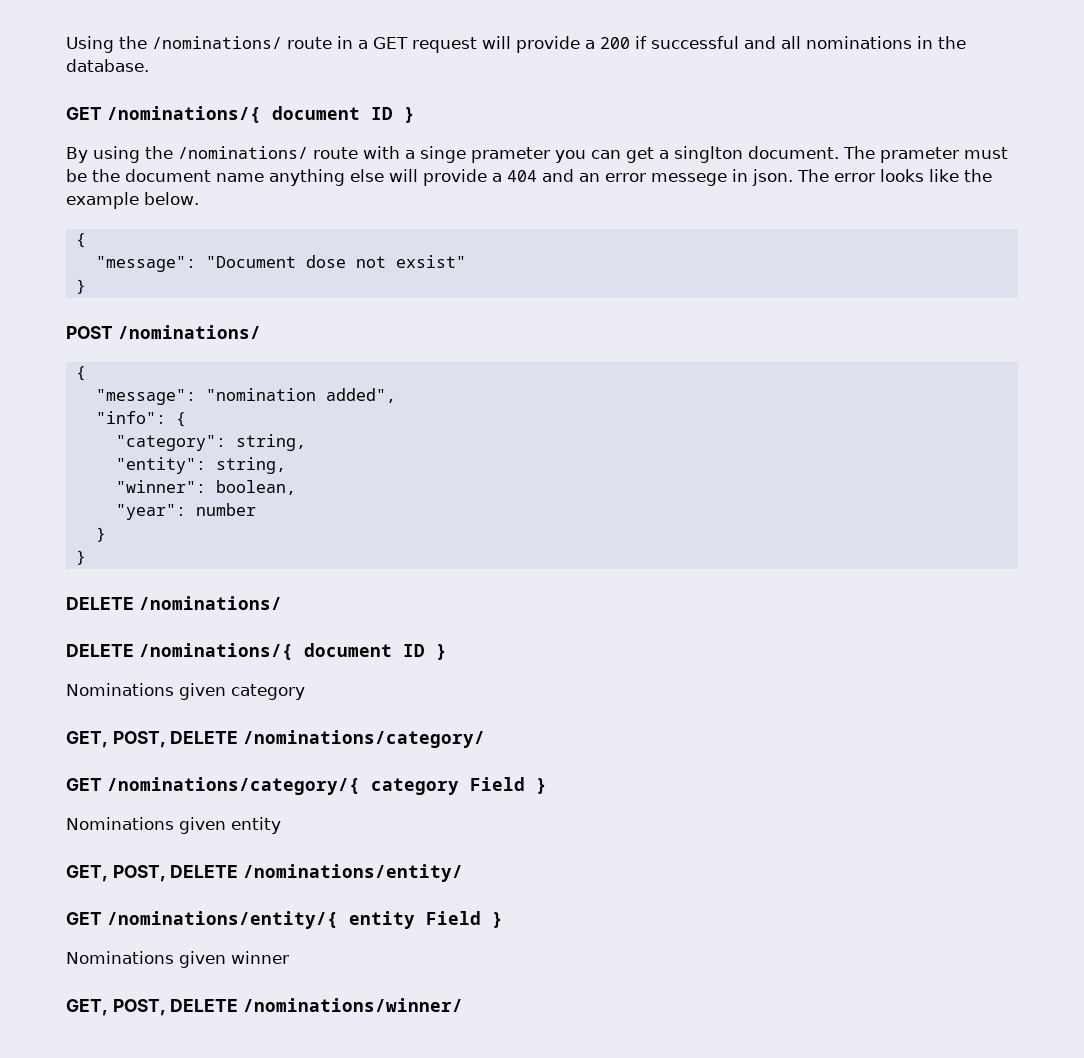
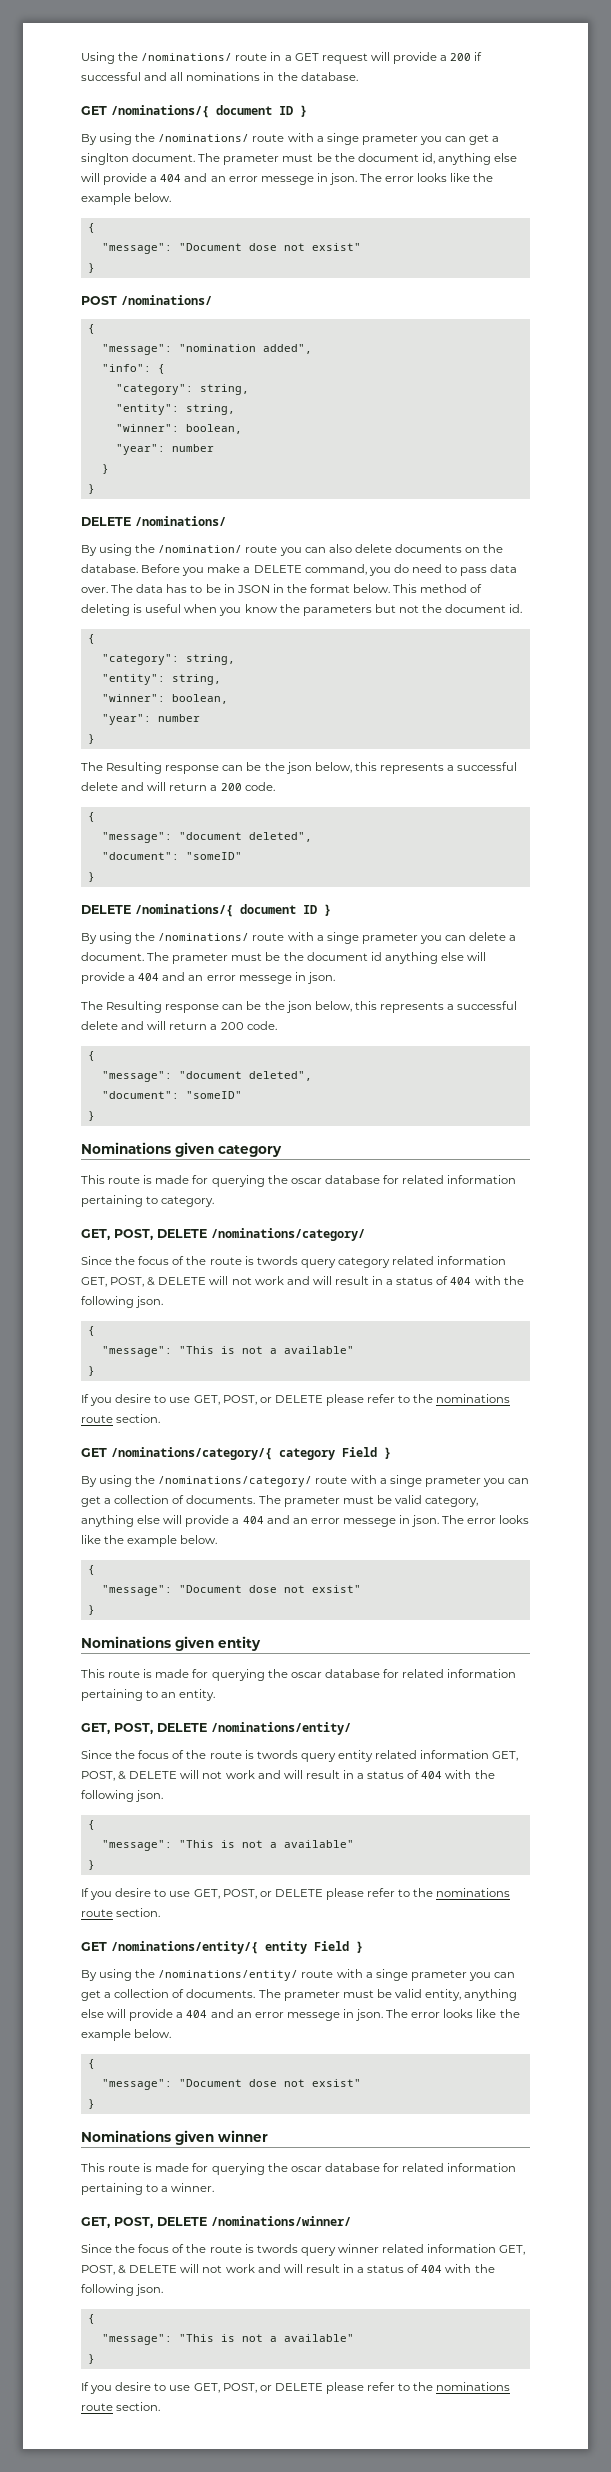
- The prameter must be the document name anything else will provide a 404 and an error messege in json.
+ The prameter must be the document id, anything else will provide a 404 and an error messege in json.
+ By using the /nomination/ route you can also delete documents on the database. Before you make a DELETE command, you do need to pass data over. The data has to be in JSON in the format below. This method of deleting is useful when you know the parameters but not the document id.
+ {
+ "category": string,
+ "entity": string,
+ "winner": boolean,
+ "year": number
+ }
+ The Resulting response can be the json below, this represents a successful delete and will return a 200 code.
+ {
+ "message": "document deleted",
+ "document": "someID"
+ }
+ By using the /nominations/ route with a singe prameter you can delete a document. The prameter must be the document id anything else will provide a 404 and an error messege in json.
+ The Resulting response can be the json below, this represents a successful delete and will return a 200 code.
+ {
+ "message": "document deleted",
+ "document": "someID"
+ }
  Nominations given category
+ This route is made for querying the oscar database for related information pertaining to category.
  GET, POST, DELETE /nominations/category/
+ Since the focus of the route is twords query category related information GET, POST, & DELETE will not work and will result in a status of 404 with the following json.
+ {
+ "message": "This is not a available"
+ }
+ If you desire to use GET, POST, or DELETE please refer to the nominations route section.
+ By using the /nominations/category/ route with a singe prameter you can get a collection of documents. The prameter must be valid category, anything else will provide a 404 and an error messege in json. The error looks like the example below.
+ {
+ "message": "Document dose not exsist"
+ }
  Nominations given entity
+ This route is made for querying the oscar database for related information pertaining to an entity.
  GET, POST, DELETE /nominations/entity/
+ Since the focus of the route is twords query entity related information GET, POST, & DELETE will not work and will result in a status of 404 with the following json.
+ {
+ "message": "This is not a available"
+ }
+ If you desire to use GET, POST, or DELETE please refer to the nominations route section.
+ By using the /nominations/entity/ route with a singe prameter you can get a collection of documents. The prameter must be valid entity, anything else will provide a 404 and an error messege in json. The error looks like the example below.
+ {
+ "message": "Document dose not exsist"
+ }
  Nominations given winner
+ This route is made for querying the oscar database for related information pertaining to a winner.
  GET, POST, DELETE /nominations/winner/
+ Since the focus of the route is twords query winner related information GET, POST, & DELETE will not work and will result in a status of 404 with the following json.
+ {
+ "message": "This is not a available"
+ }
+ If you desire to use GET, POST, or DELETE please refer to the nominations route section.

